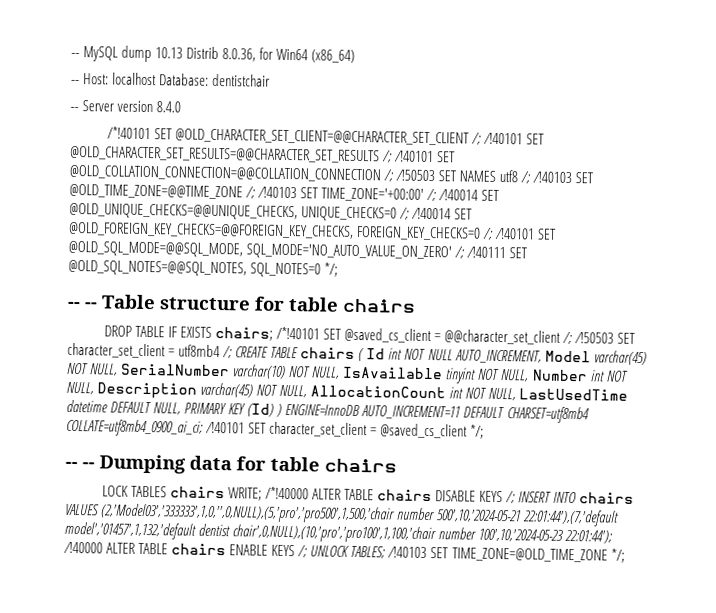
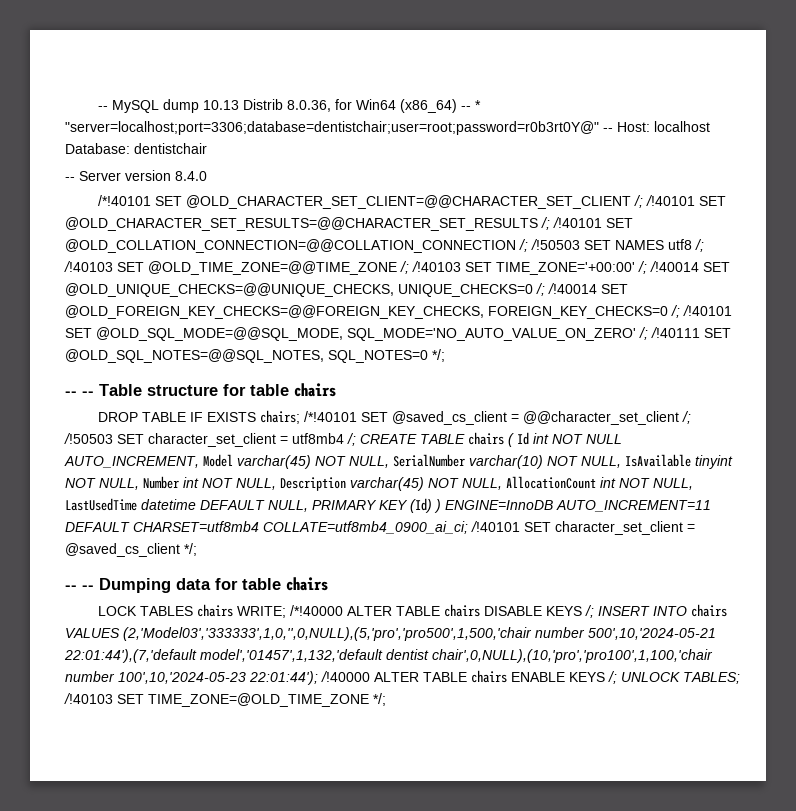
- -- MySQL dump 10.13 Distrib 8.0.36, for Win64 (x86_64)
- -- Host: localhost Database: dentistchair
+ -- MySQL dump 10.13 Distrib 8.0.36, for Win64 (x86_64) -- * "server=localhost;port=3306;database=dentistchair;user=root;password=r0b3rt0Y@" -- Host: localhost Database: dentistchair

